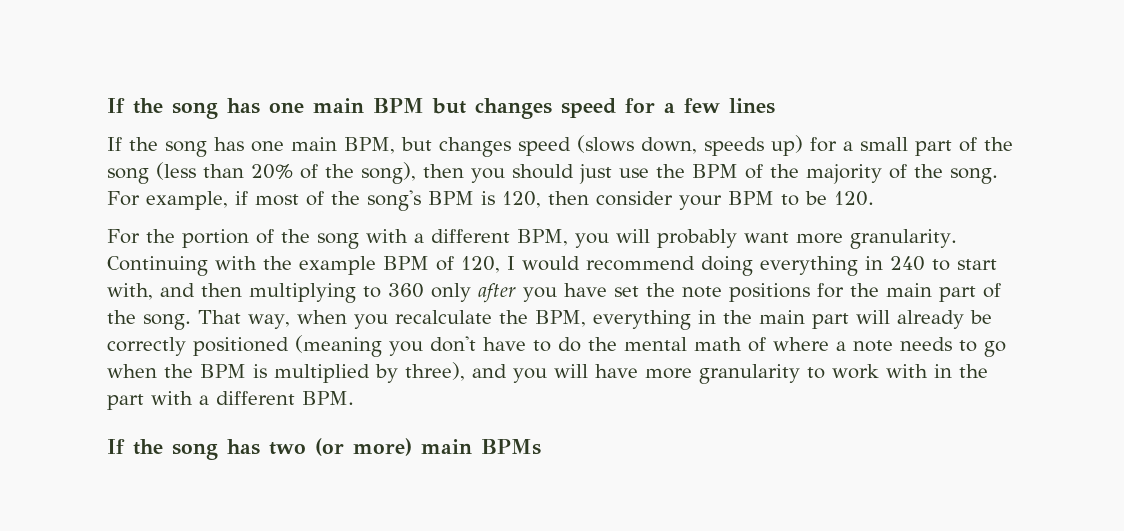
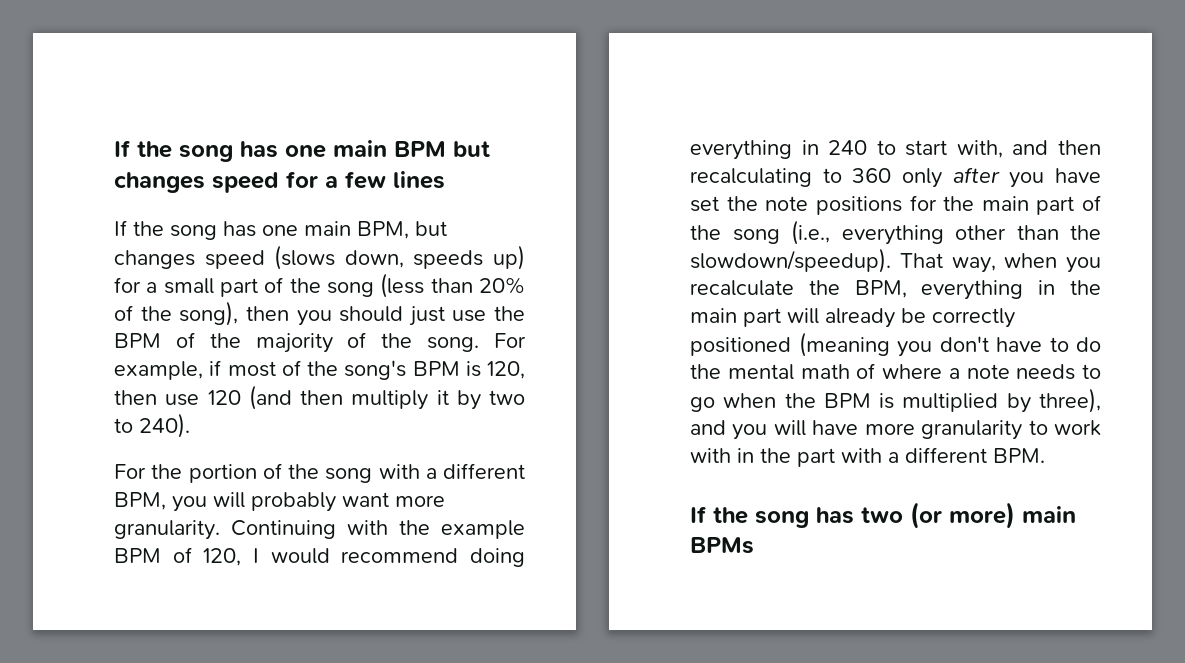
- For example, if most of the song's BPM is 120, then consider your BPM to be 120.
+ For example, if most of the song's BPM is 120, then use 120 (and then multiply it by two to 240).
- Continuing with the example BPM of 120, I would recommend doing everything in 240 to start with, and then multiplying to 360 only after you have set the note positions for the main part of the song.
+ Continuing with the example BPM of 120, I would recommend doing everything in 240 to start with, and then recalculating to 360 only after you have set the note positions for the main part of the song (i.e., everything other than the slowdown/speedup).

